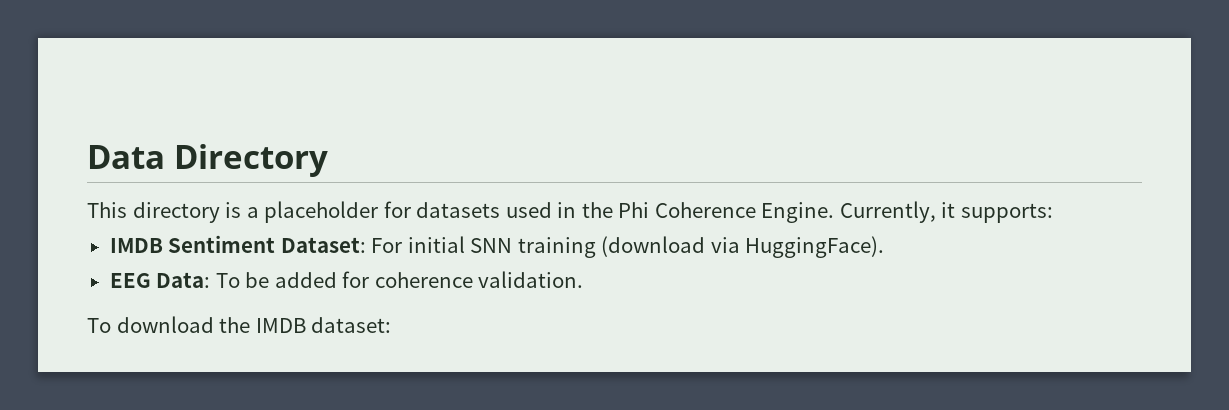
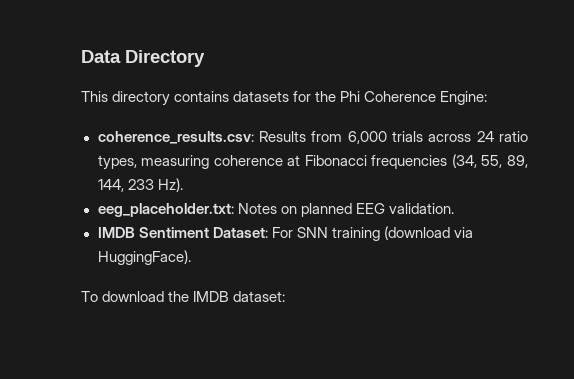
- This directory is a placeholder for datasets used in the Phi Coherence Engine. Currently, it supports:
+ This directory contains datasets for the Phi Coherence Engine:
+ coherence_results.csv: Results from 6,000 trials across 24 ratio types, measuring coherence at Fibonacci frequencies (34, 55, 89, 144, 233 Hz).
+ eeg_placeholder.txt: Notes on planned EEG validation.
- IMDB Sentiment Dataset: For initial SNN training (download via HuggingFace).
+ IMDB Sentiment Dataset: For SNN training (download via HuggingFace).
- EEG Data: To be added for coherence validation.

